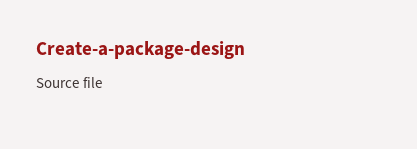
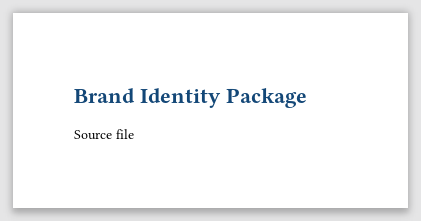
- Create-a-package-design
+ Brand Identity Package

